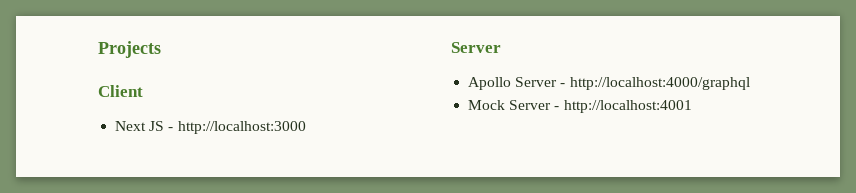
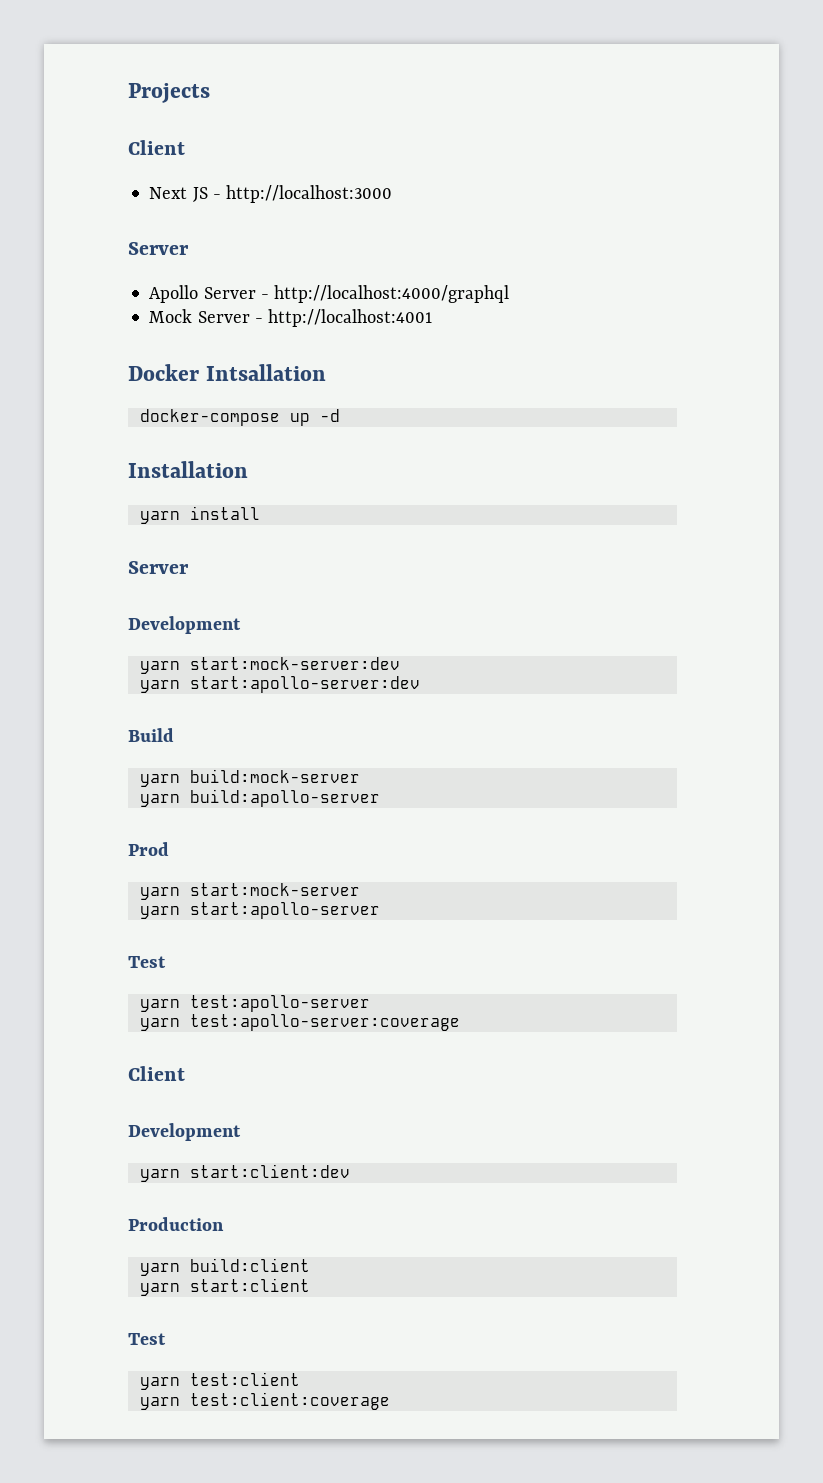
+ Docker Intsallation
+ docker-compose up -d
+ Installation
+ yarn install
+ Server
+ Development
+ yarn start:mock-server:dev
+ yarn start:apollo-server:dev
+ Build
+ yarn build:mock-server
+ yarn build:apollo-server
+ Prod
+ yarn start:mock-server
+ yarn start:apollo-server
+ Test
+ yarn test:apollo-server
+ yarn test:apollo-server:coverage
+ Client
+ Development
+ yarn start:client:dev
+ Production
+ yarn build:client
+ yarn start:client
+ Test
+ yarn test:client
+ yarn test:client:coverage

